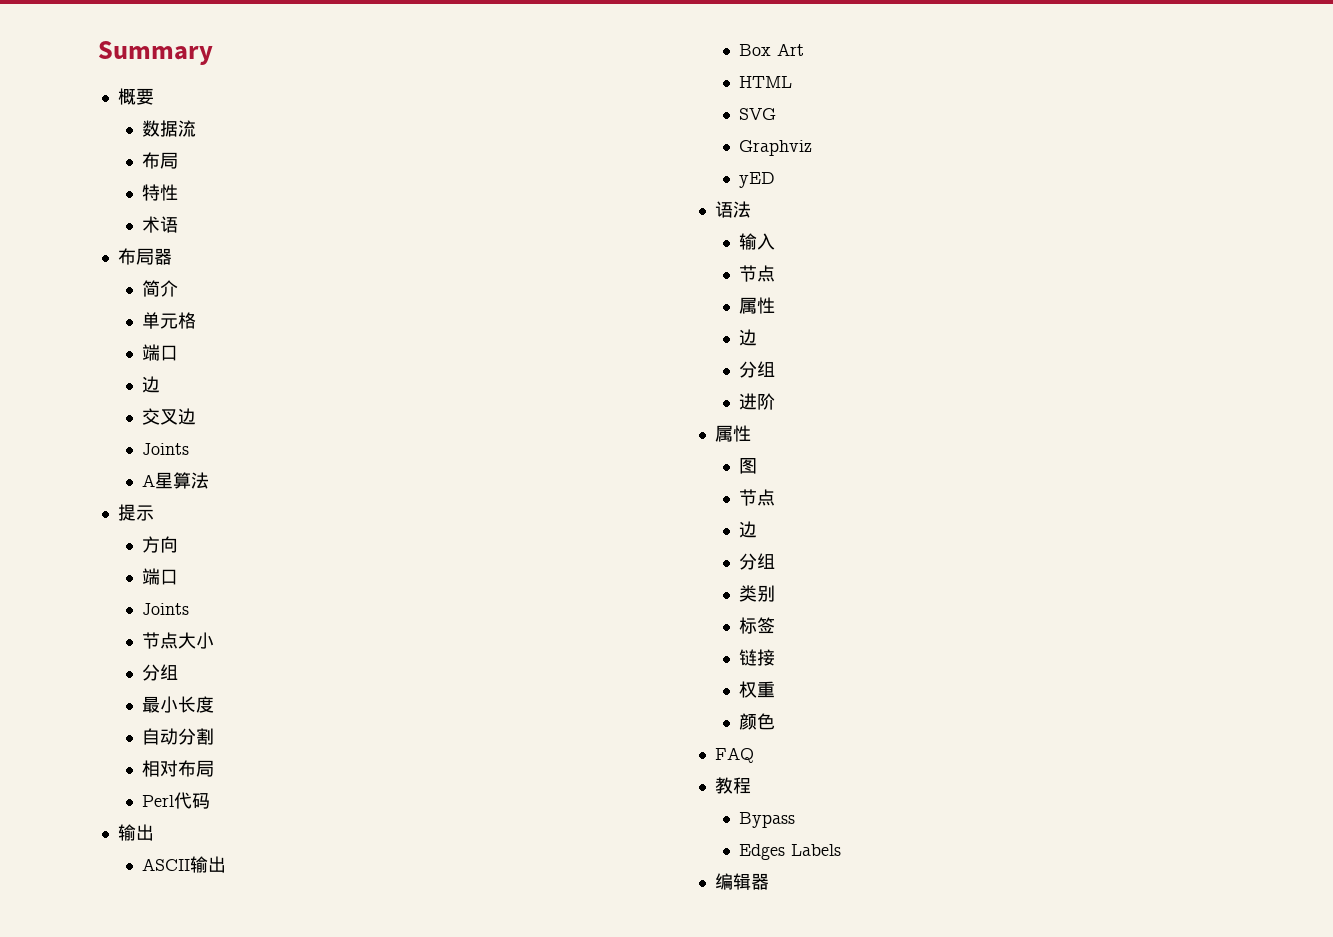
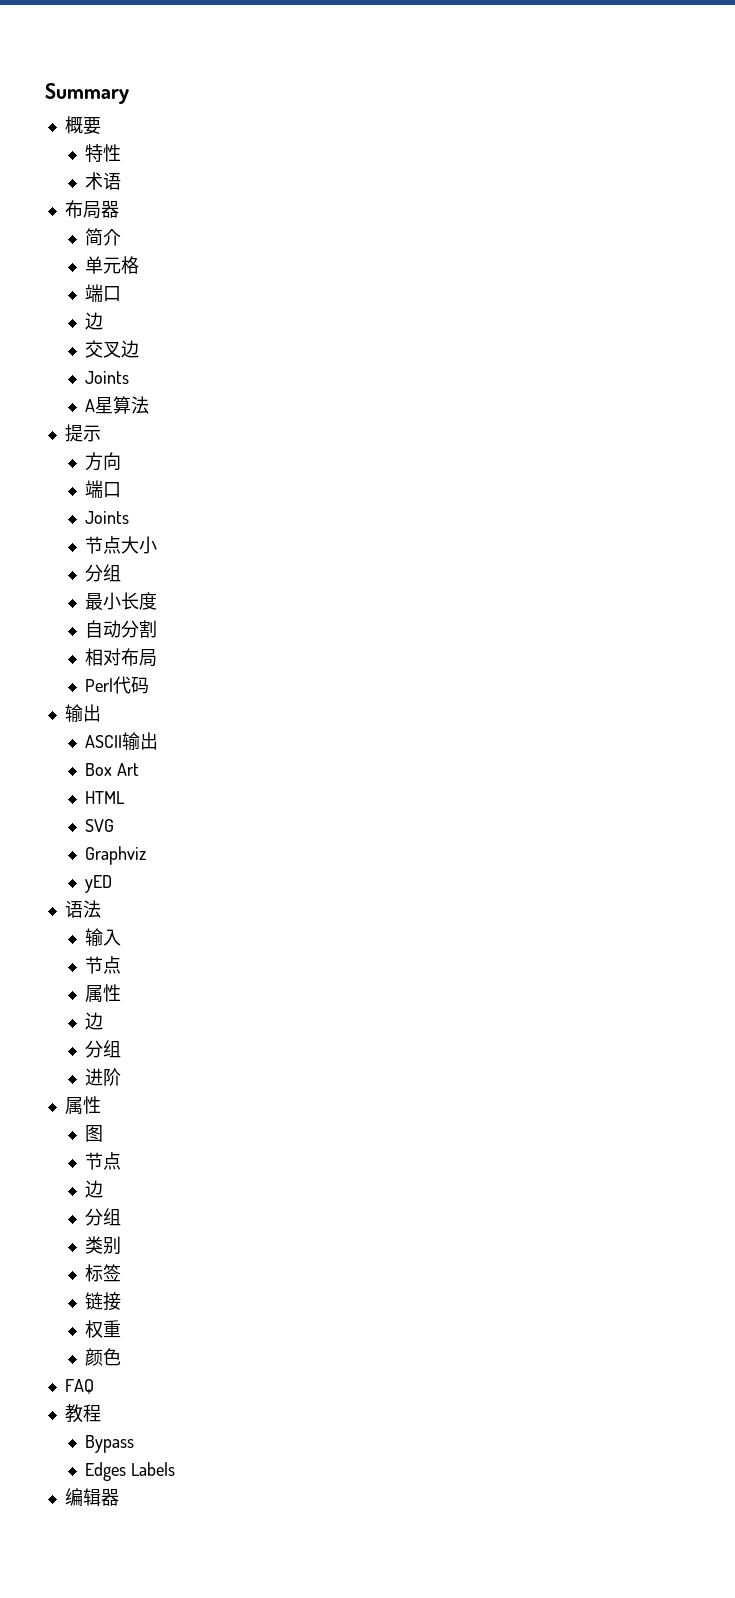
- 数据流
- 布局

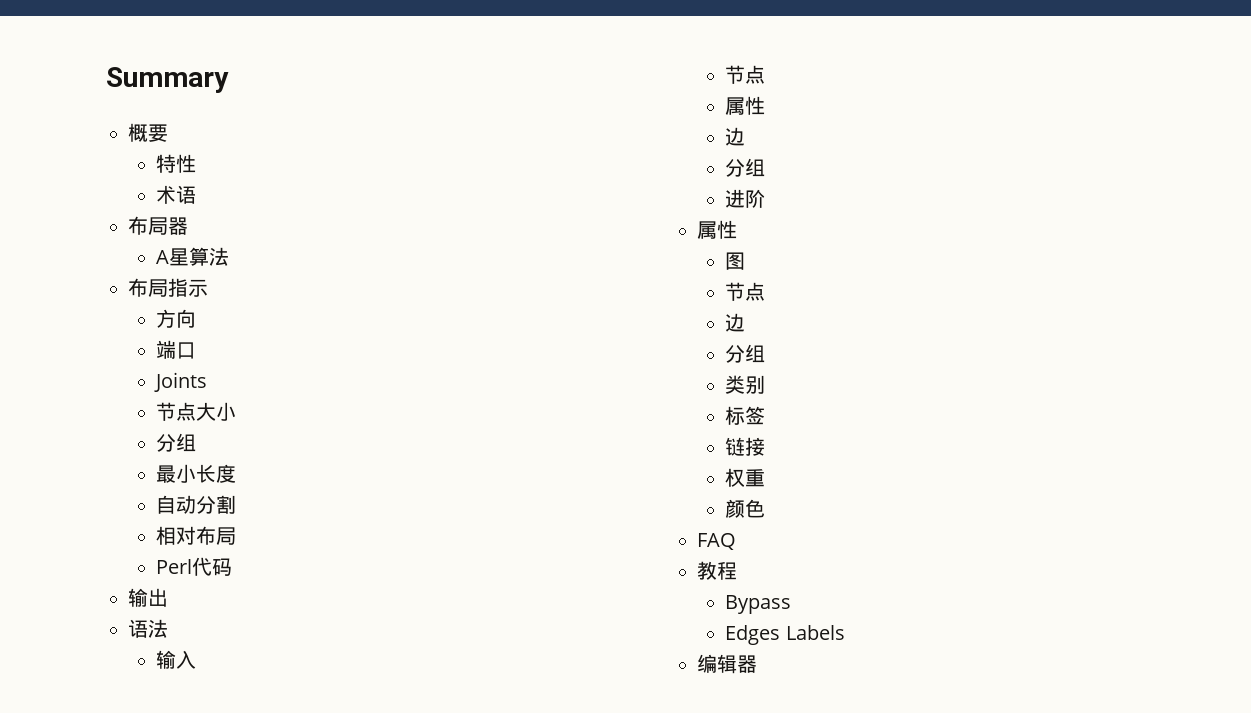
- 简介
- 单元格
- 端口
- 边
- 交叉边
- Joints
- 提示
+ 布局指示
- ASCII输出
- Box Art
- HTML
- SVG
- Graphviz
- yED

